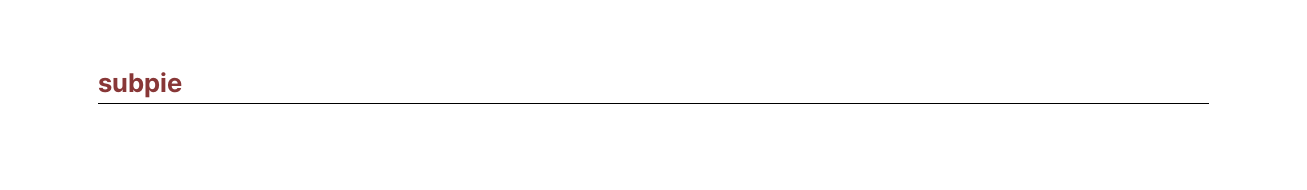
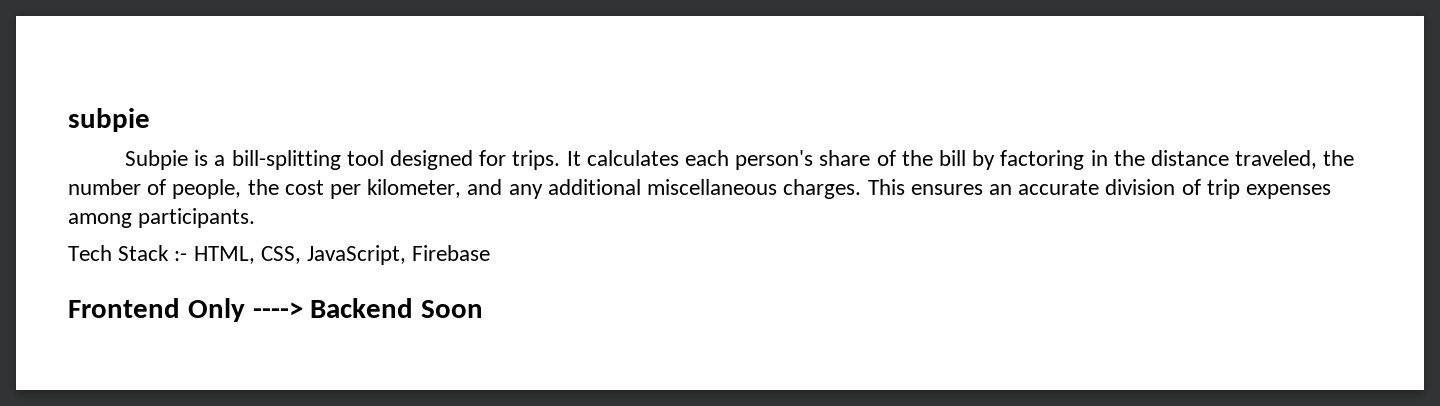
+ Subpie is a bill-splitting tool designed for trips. It calculates each person's share of the bill by factoring in the distance traveled, the number of people, the cost per kilometer, and any additional miscellaneous charges. This ensures an accurate division of trip expenses among participants.
+ Tech Stack :- HTML, CSS, JavaScript, Firebase
+ Frontend Only ----> Backend Soon

